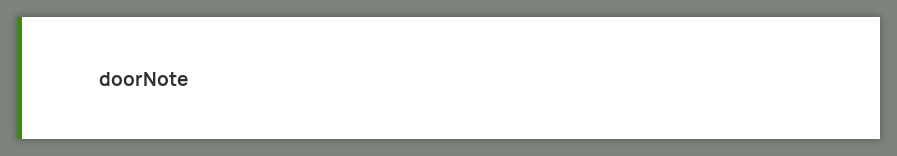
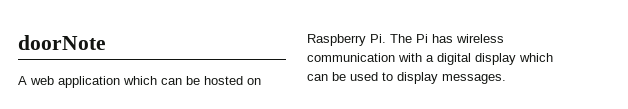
+ A web application which can be hosted on Raspberry Pi. The Pi has wireless communication with a digital display which can be used to display messages.

